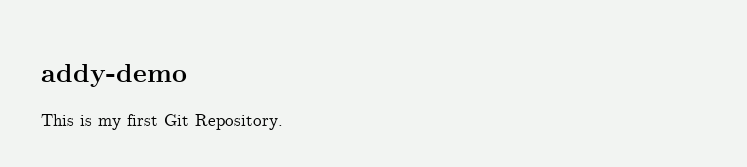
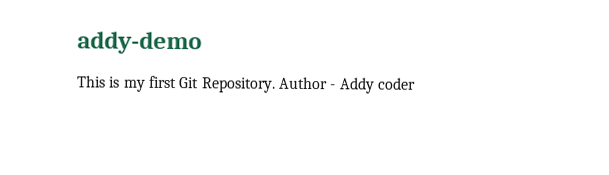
+ Author - Addy coder

